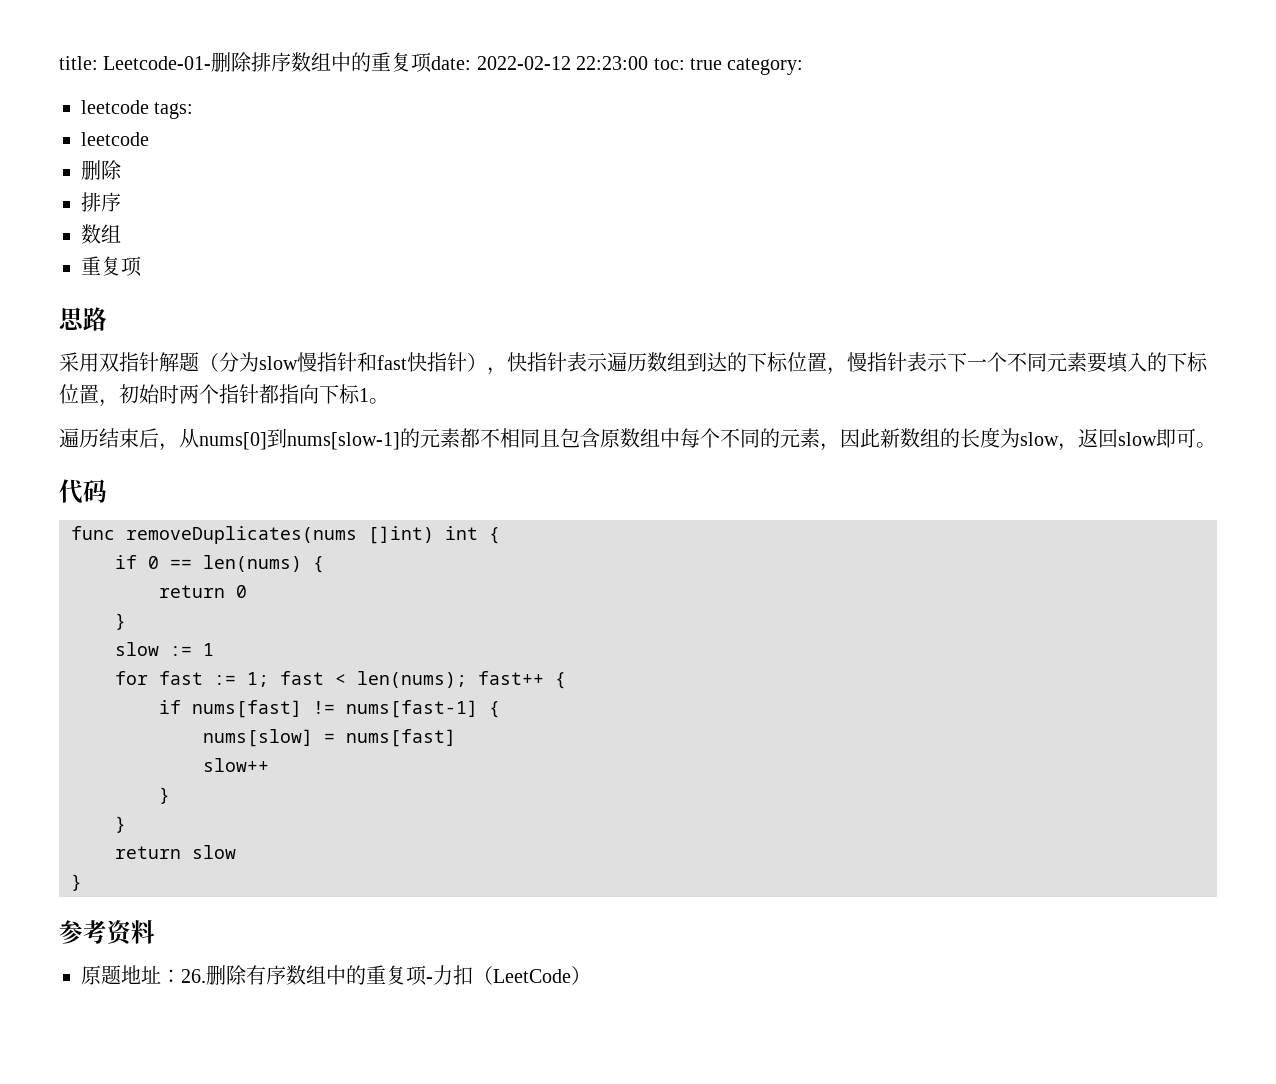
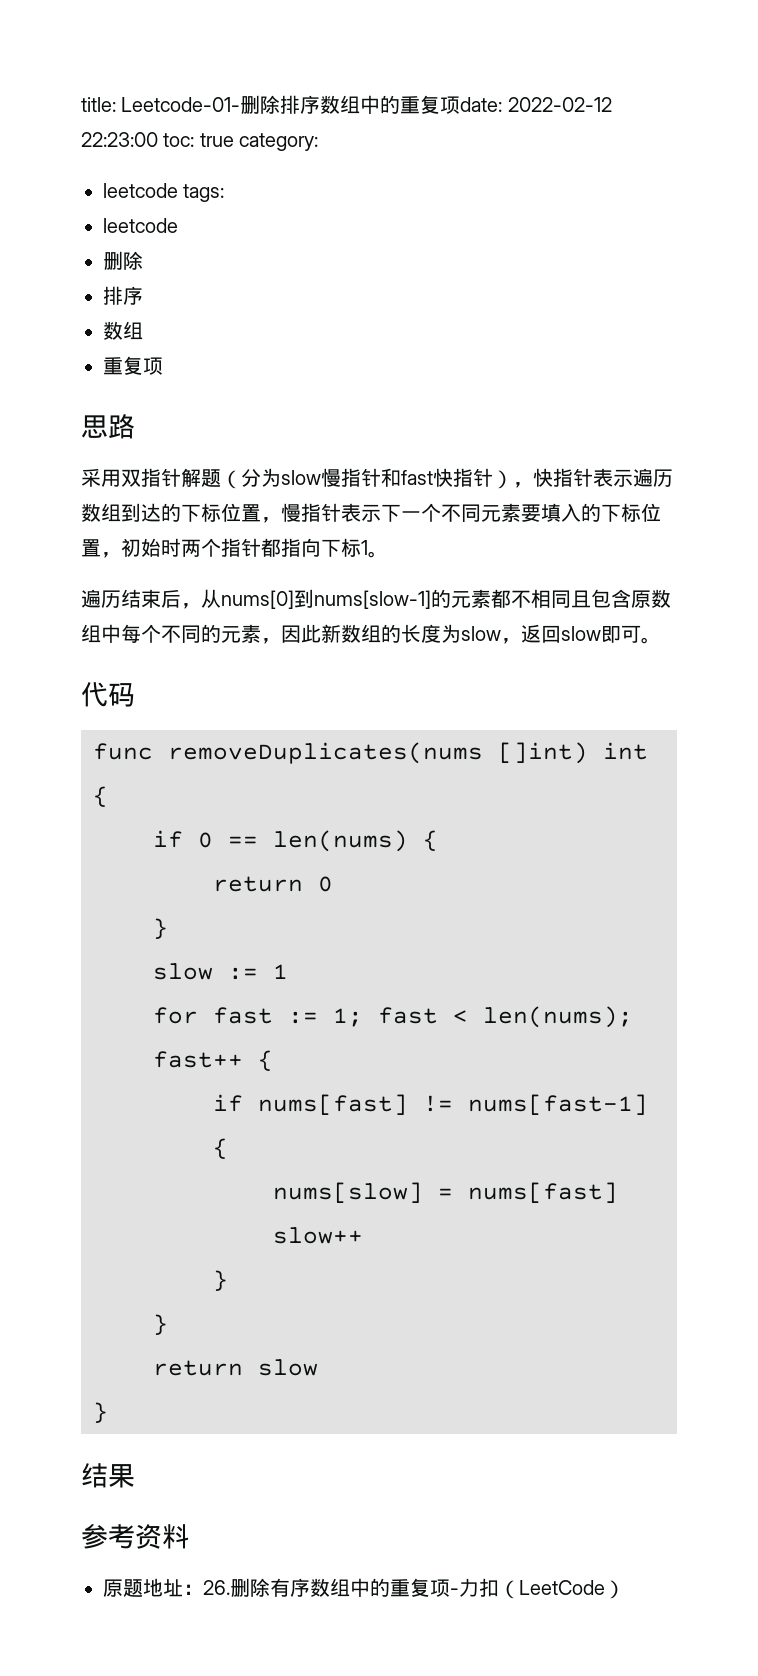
+ 结果

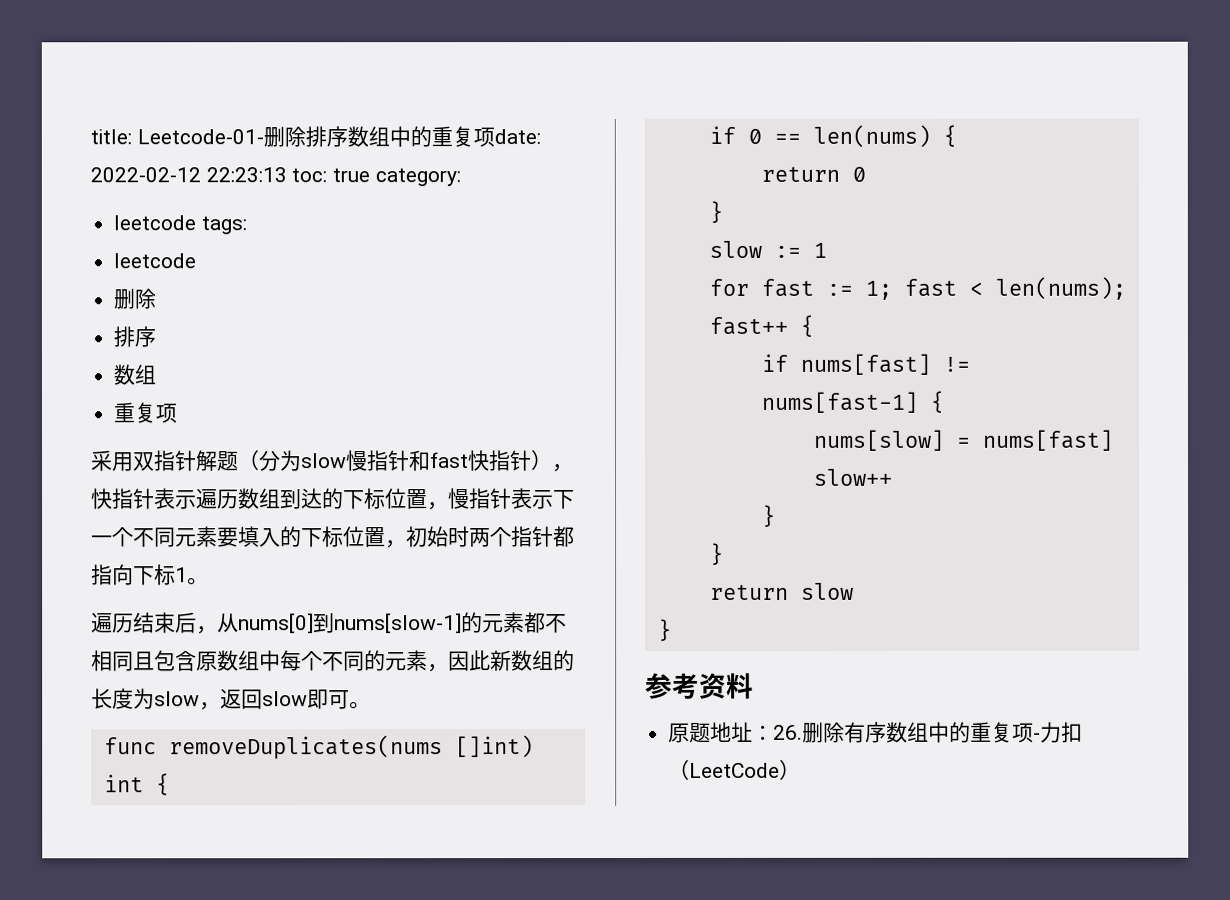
- title: Leetcode-01-删除排序数组中的重复项date: 2022-02-12 22:23:00 toc: true category:
+ title: Leetcode-01-删除排序数组中的重复项date: 2022-02-12 22:23:13 toc: true category:
- 思路
- 代码
- 结果

